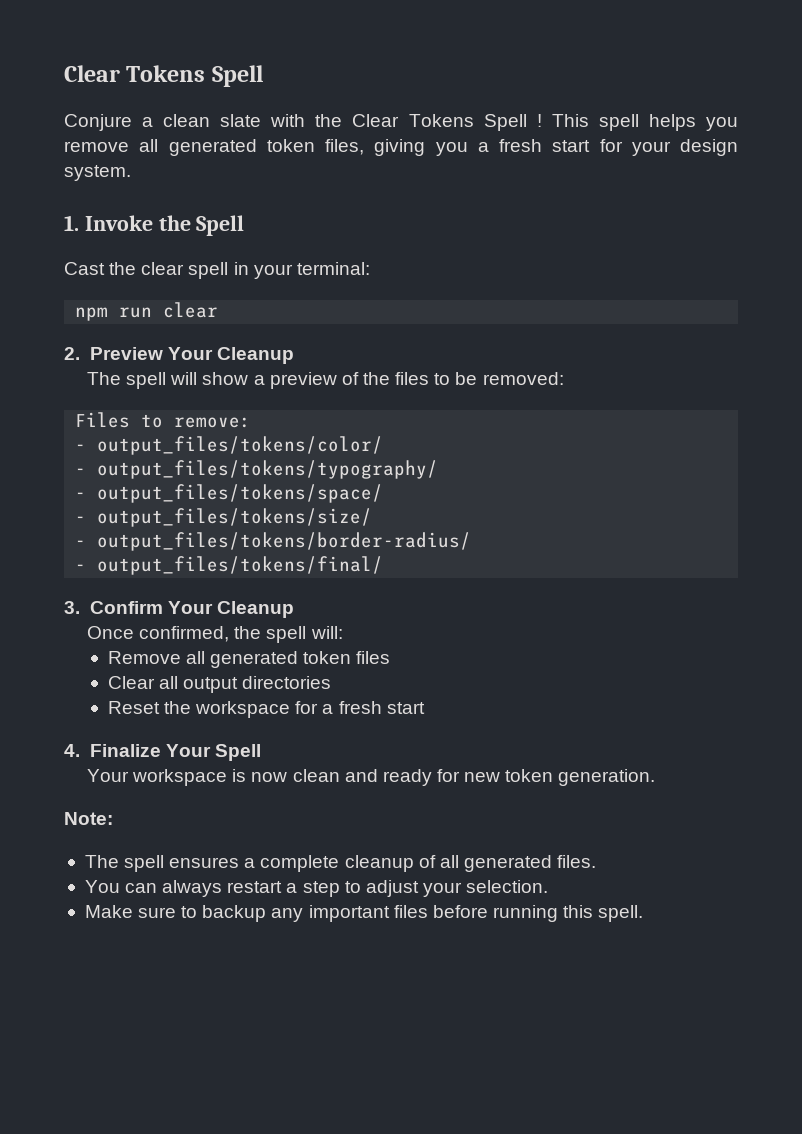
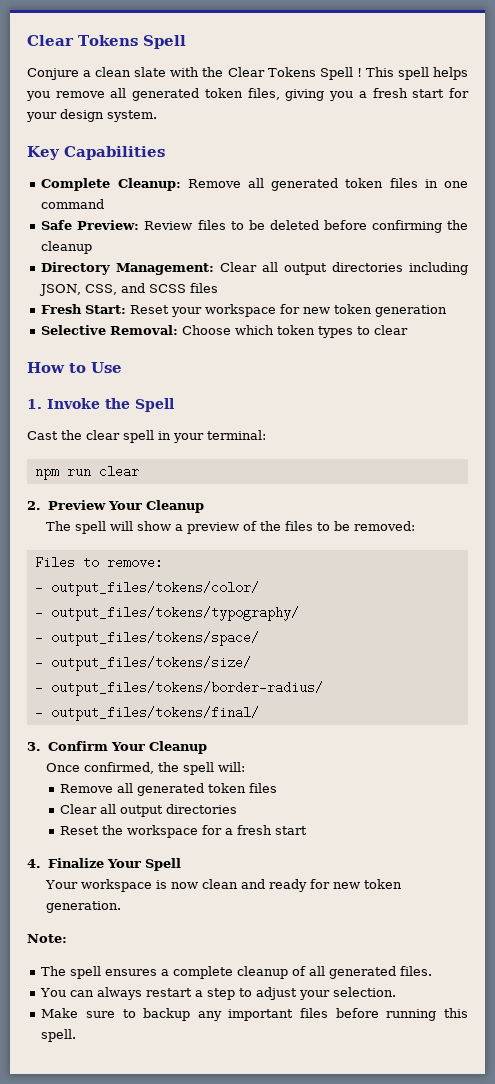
+ Key Capabilities
+ Complete Cleanup: Remove all generated token files in one command
+ Safe Preview: Review files to be deleted before confirming the cleanup
+ Directory Management: Clear all output directories including JSON, CSS, and SCSS files
+ Fresh Start: Reset your workspace for new token generation
+ Selective Removal: Choose which token types to clear
+ How to Use

